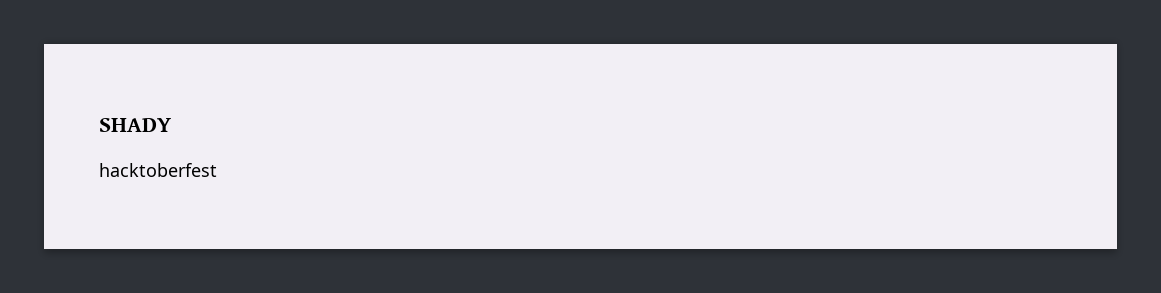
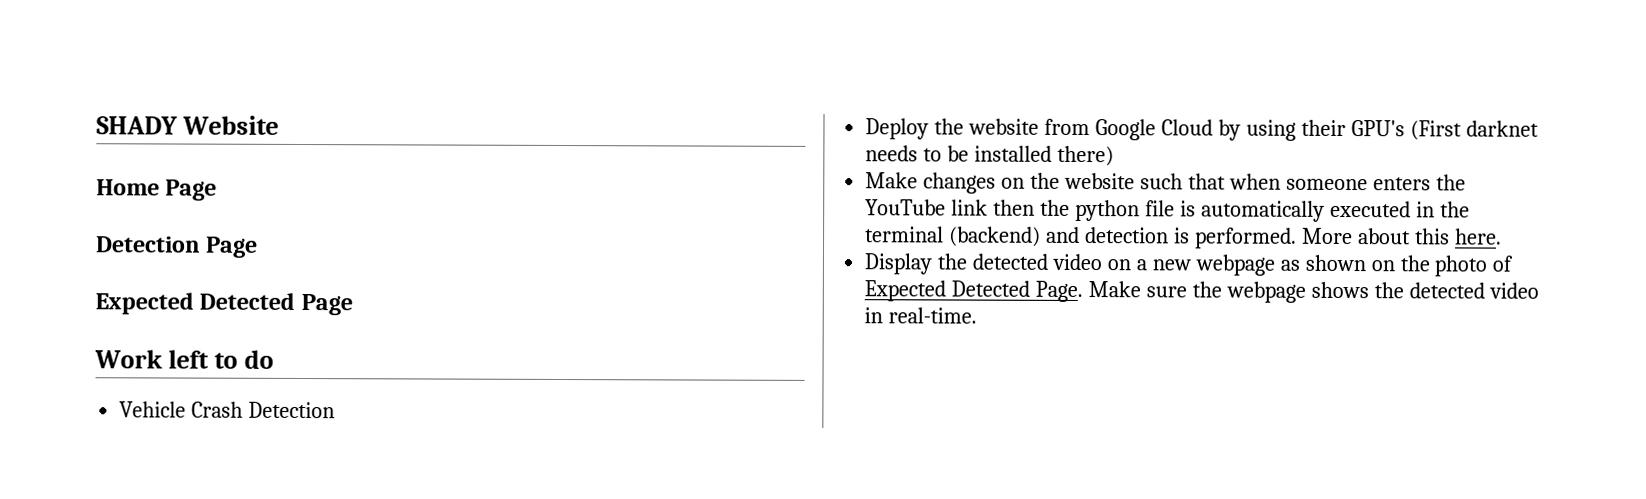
- SHADY
- hacktoberfest
+ SHADY Website
+ Home Page
+ Detection Page
+ Expected Detected Page
+ Work left to do
+ Vehicle Crash Detection
+ Deploy the website from Google Cloud by using their GPU's (First darknet needs to be installed there)
+ Make changes on the website such that when someone enters the YouTube link then the python file is automatically executed in the terminal (backend) and detection is performed. More about this here.
+ Display the detected video on a new webpage as shown on the photo of Expected Detected Page. Make sure the webpage shows the detected video in real-time.

